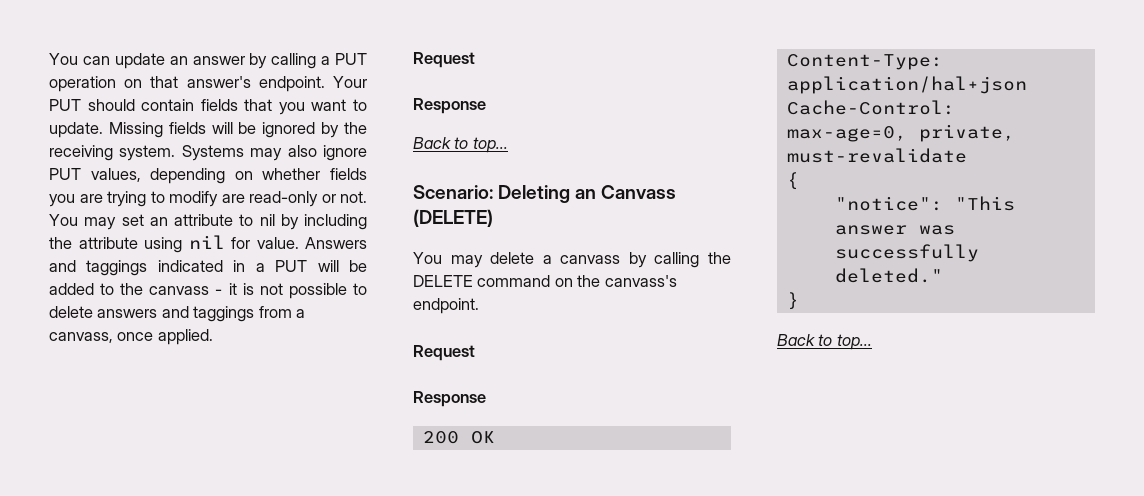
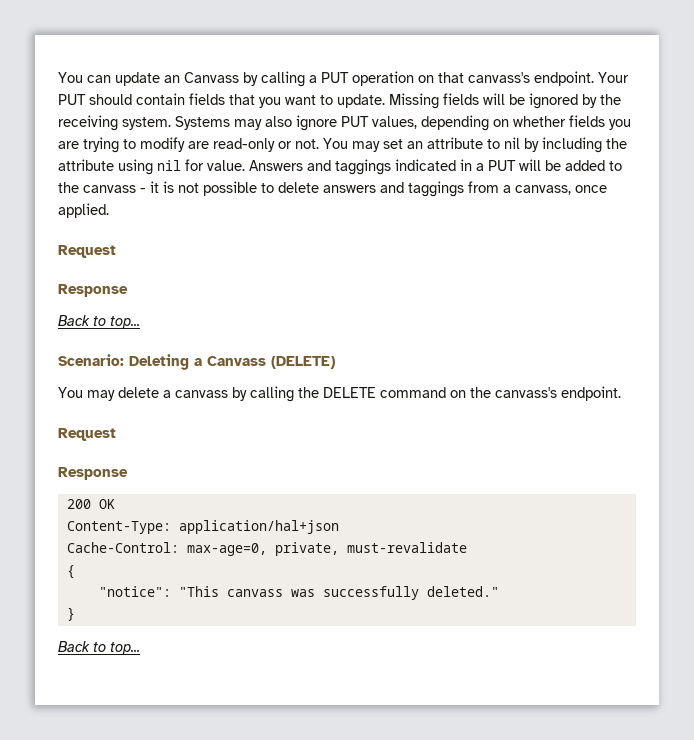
- You can update an answer by calling a PUT operation on that answer's endpoint.
+ You can update an Canvass by calling a PUT operation on that canvass's endpoint.
- Scenario: Deleting an Canvass (DELETE)
+ Scenario: Deleting a Canvass (DELETE)
- "notice": "This answer was successfully deleted."
+ "notice": "This canvass was successfully deleted."

